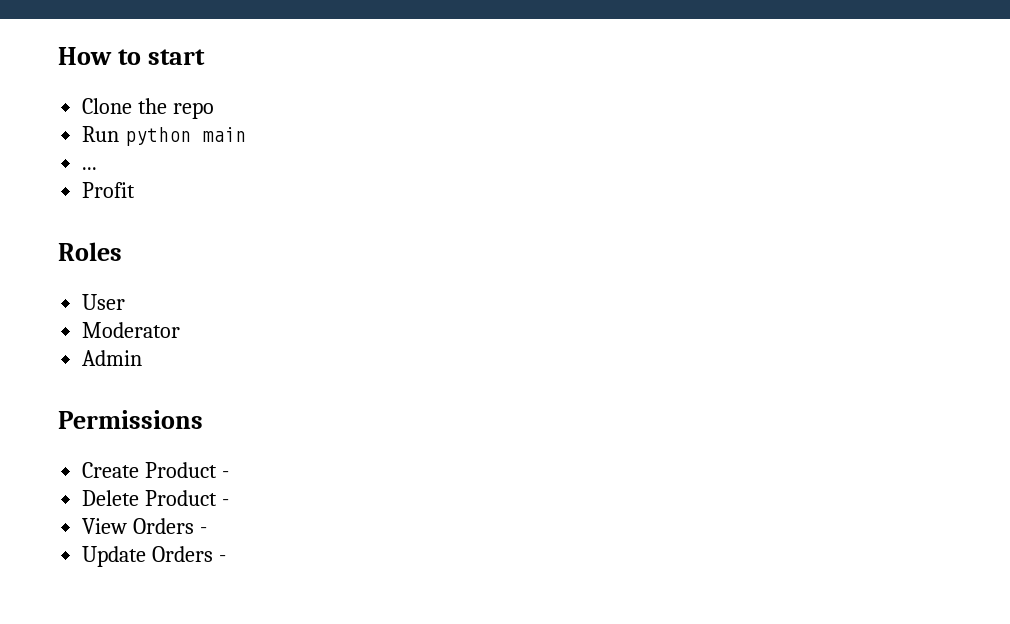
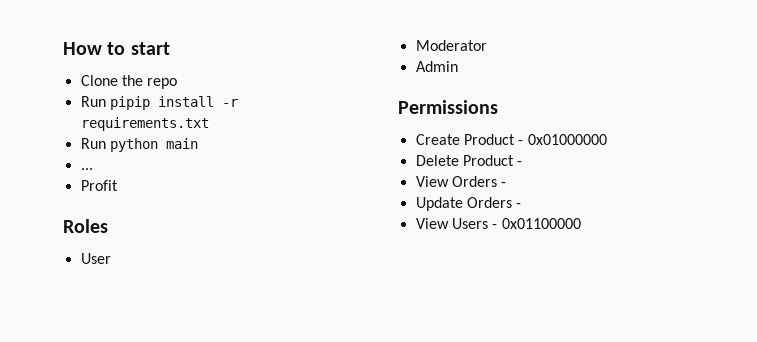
+ Run pipip install -r requirements.txt
- Create Product -
+ Create Product - 0x01000000
+ View Users - 0x01100000

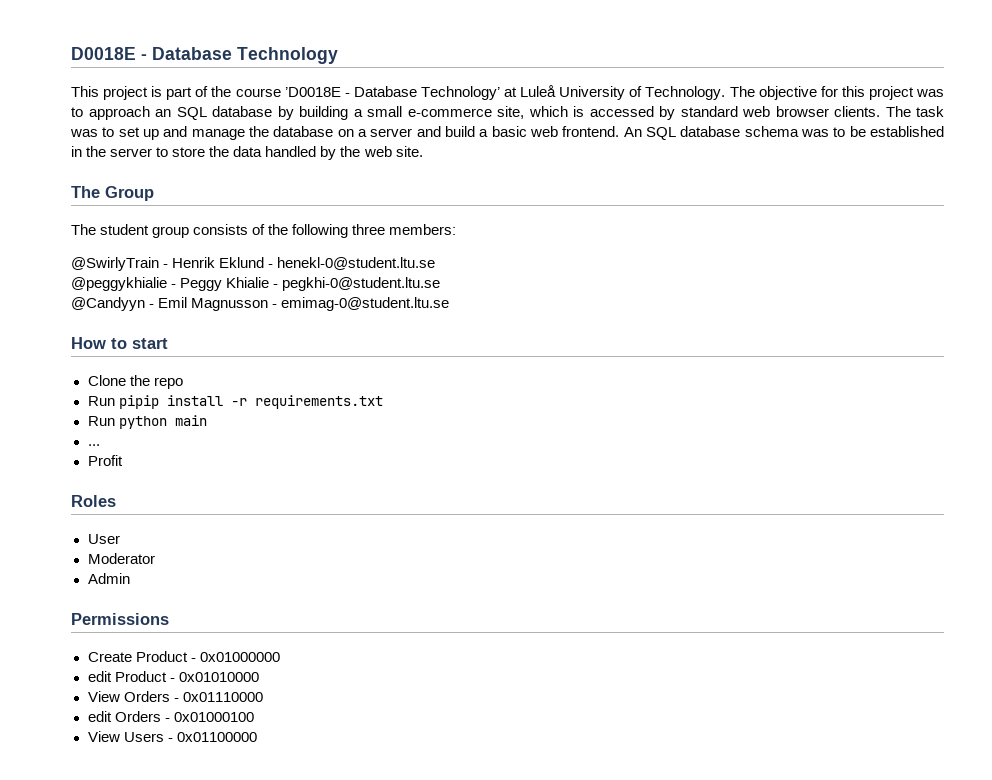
+ D0018E - Database Technology
+ This project is part of the course ’D0018E - Database Technology’ at Luleå University of Technology. The objective for this project was to approach an SQL database by building a small e-commerce site, which is accessed by standard web browser clients. The task was to set up and manage the database on a server and build a basic web frontend. An SQL database schema was to be established in the server to store the data handled by the web site.
+ The Group
+ The student group consists of the following three members:
+ @SwirlyTrain - Henrik Eklund - henekl-0@student.ltu.se
+ @peggykhialie - Peggy Khialie - pegkhi-0@student.ltu.se
+ @Candyyn - Emil Magnusson - emimag-0@student.ltu.se
- Delete Product -
+ edit Product - 0x01010000
- View Orders -
- Update Orders -
+ View Orders - 0x01110000
+ edit Orders - 0x01000100

